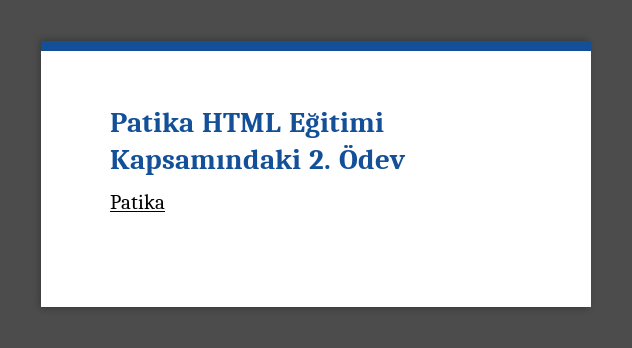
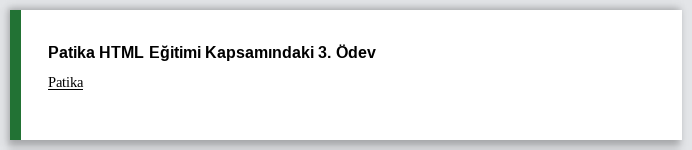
- Patika HTML Eğitimi Kapsamındaki 2. Ödev
+ Patika HTML Eğitimi Kapsamındaki 3. Ödev

